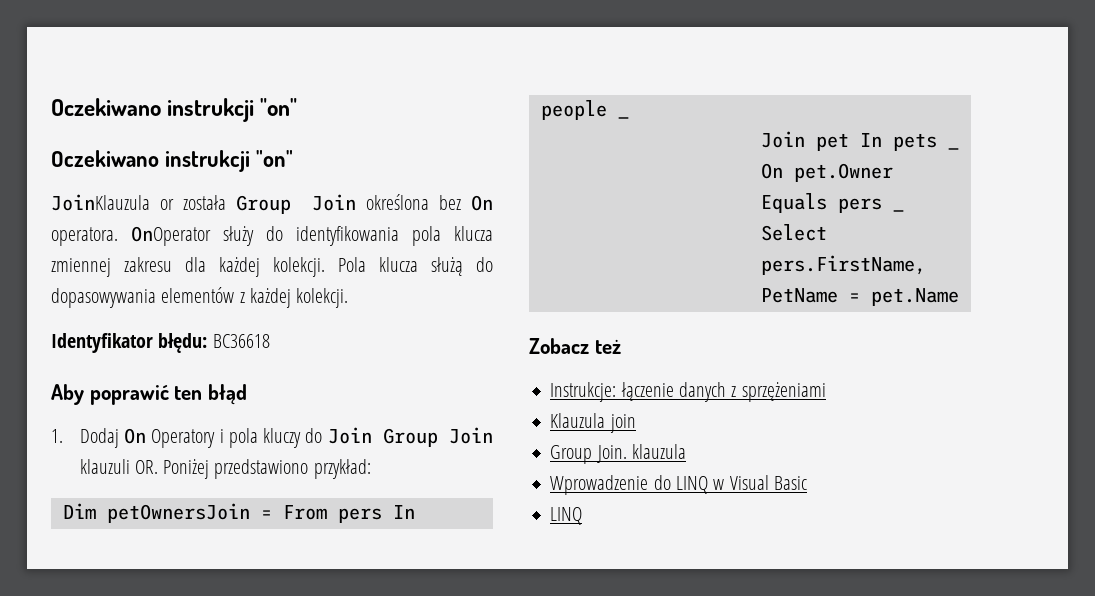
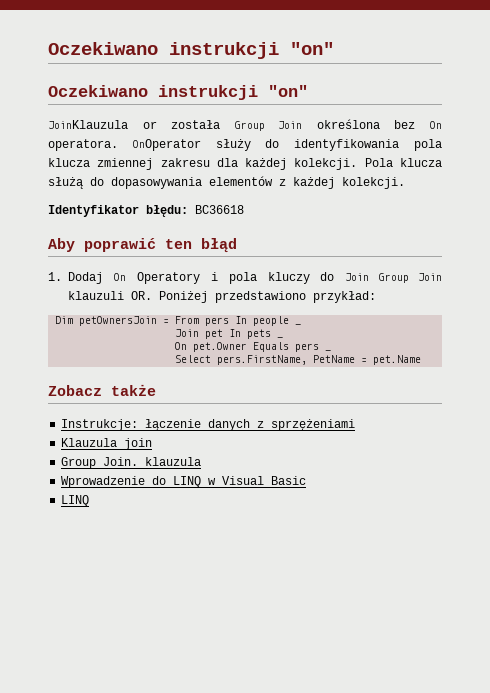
- Zobacz też
+ Zobacz także

